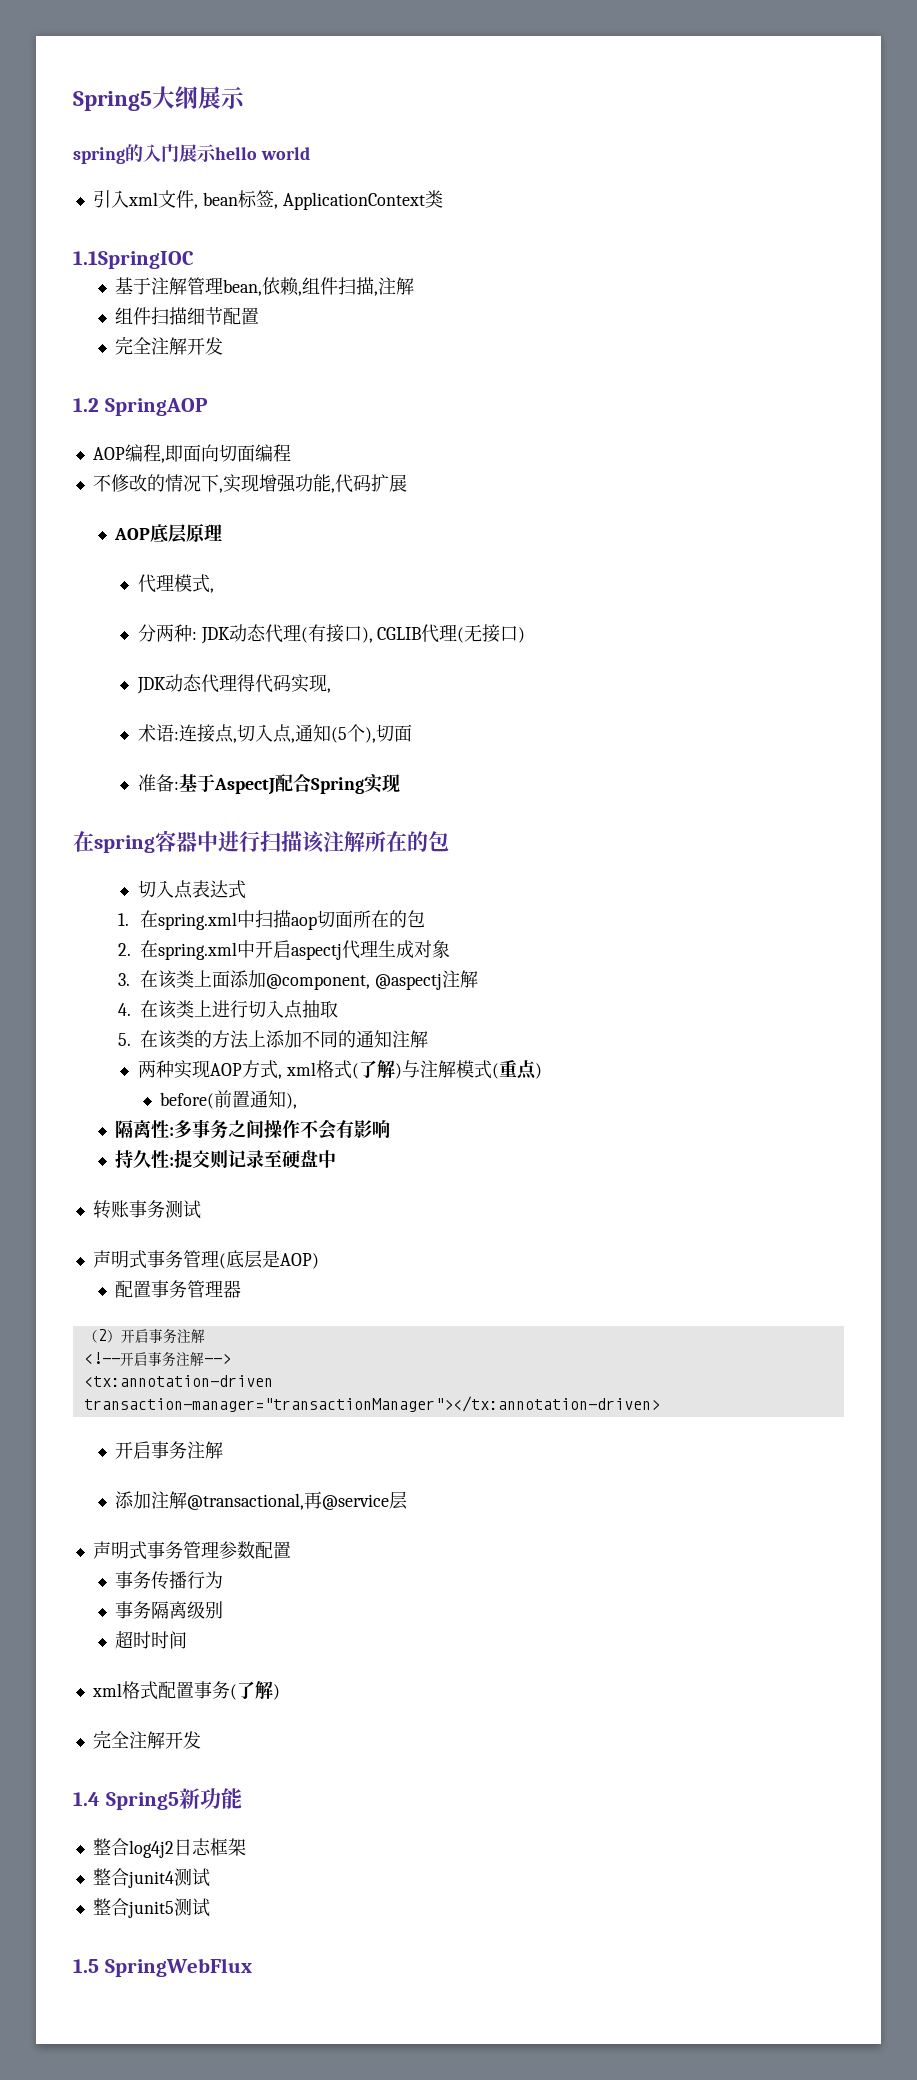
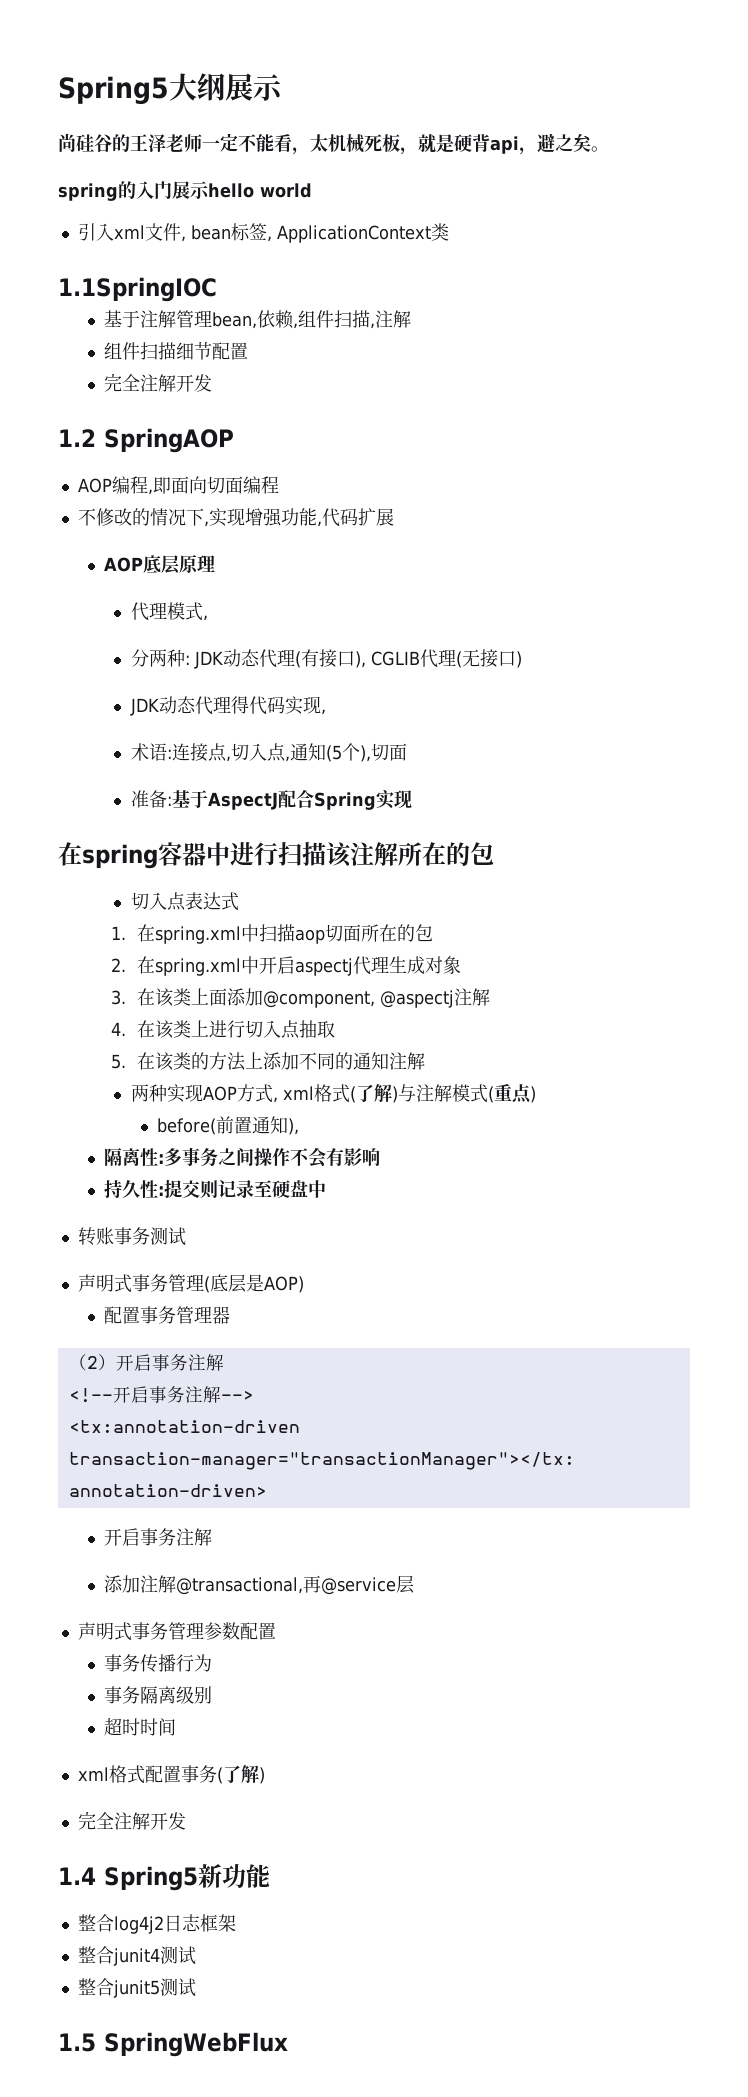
+ 尚硅谷的王泽老师一定不能看，太机械死板，就是硬背api，避之矣。

